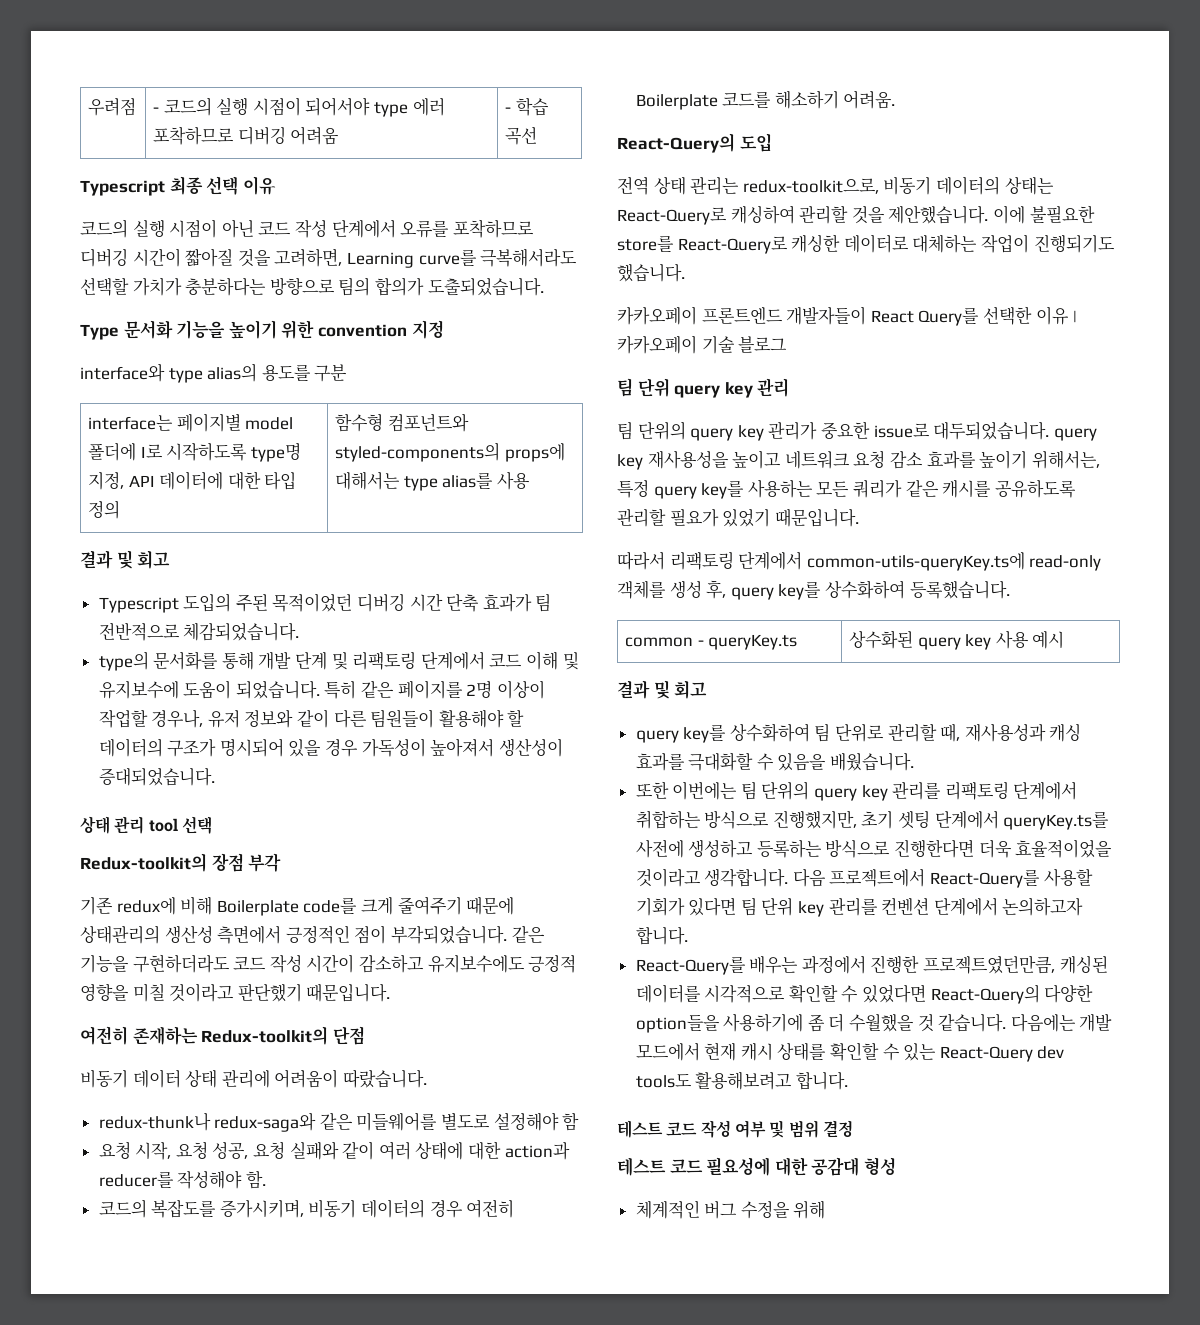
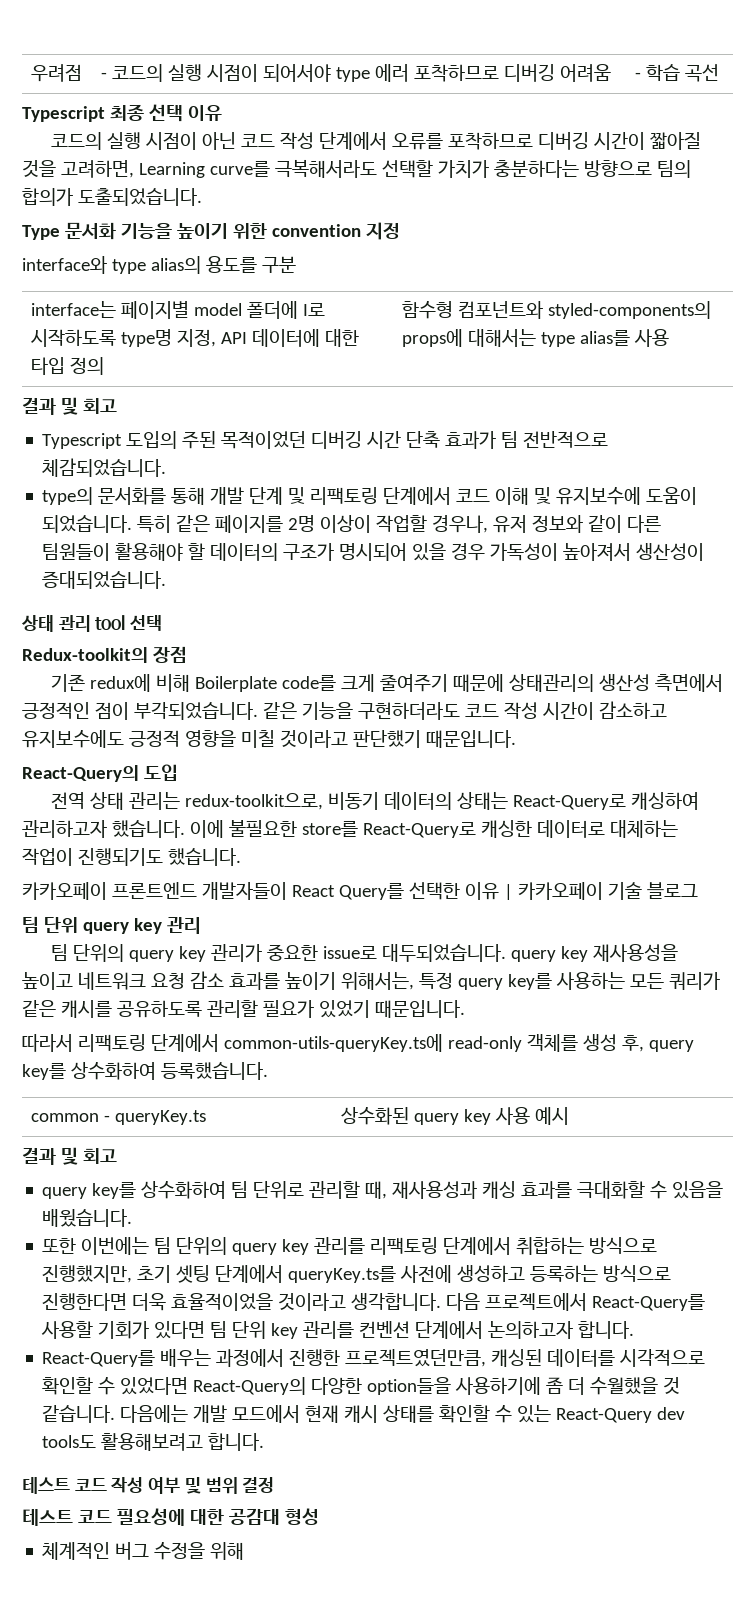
- Redux-toolkit의 장점 부각
+ Redux-toolkit의 장점
- 여전히 존재하는 Redux-toolkit의 단점
- 비동기 데이터 상태 관리에 어려움이 따랐습니다.
- redux-thunk나 redux-saga와 같은 미들웨어를 별도로 설정해야 함
- 요청 시작, 요청 성공, 요청 실패와 같이 여러 상태에 대한 action과 reducer를 작성해야 함.
- 코드의 복잡도를 증가시키며, 비동기 데이터의 경우 여전히 Boilerplate 코드를 해소하기 어려움.
- 전역 상태 관리는 redux-toolkit으로, 비동기 데이터의 상태는 React-Query로 캐싱하여 관리할 것을 제안했습니다.
+ 전역 상태 관리는 redux-toolkit으로, 비동기 데이터의 상태는 React-Query로 캐싱하여 관리하고자 했습니다.

